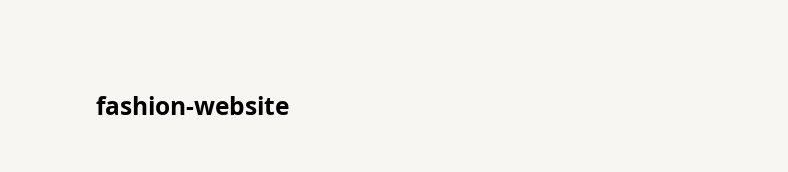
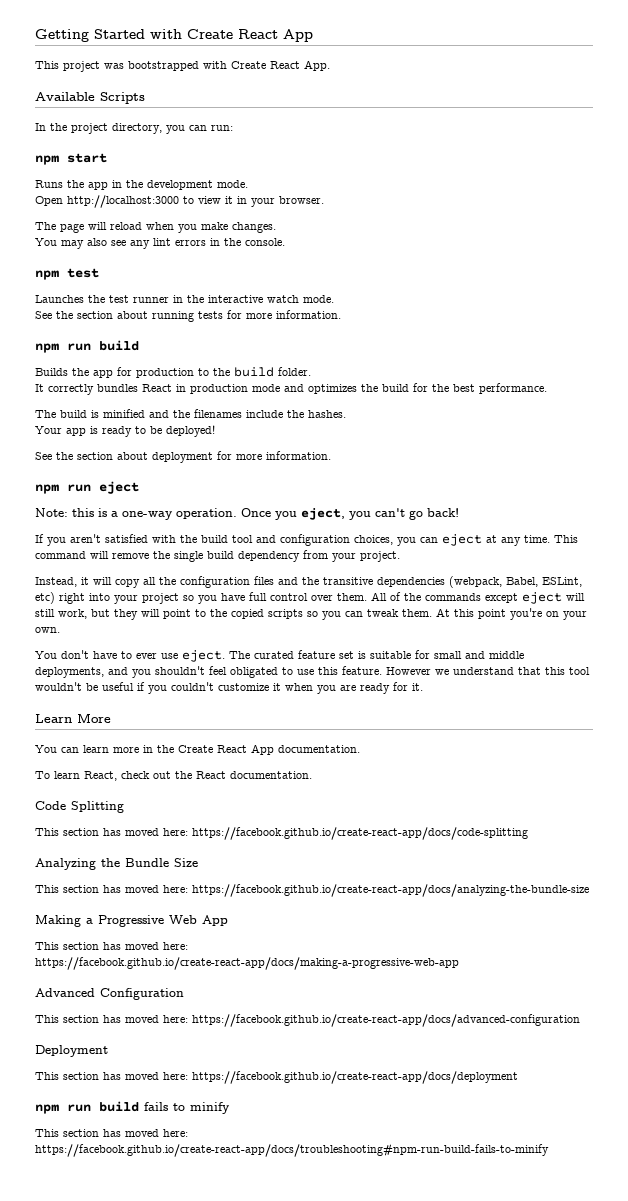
- fashion-website
+ Getting Started with Create React App
+ This project was bootstrapped with Create React App.
+ Available Scripts
+ In the project directory, you can run:
+ npm start
+ Runs the app in the development mode.
+ Open http://localhost:3000 to view it in your browser.
+ The page will reload when you make changes.
+ You may also see any lint errors in the console.
+ npm test
+ Launches the test runner in the interactive watch mode.
+ See the section about running tests for more information.
+ npm run build
+ Builds the app for production to the build folder.
+ It correctly bundles React in production mode and optimizes the build for the best performance.
+ The build is minified and the filenames include the hashes.
+ Your app is ready to be deployed!
+ See the section about deployment for more information.
+ npm run eject
+ Note: this is a one-way operation. Once you eject, you can't go back!
+ If you aren't satisfied with the build tool and configuration choices, you can eject at any time. This command will remove the single build dependency from your project.
+ Instead, it will copy all the configuration files and the transitive dependencies (webpack, Babel, ESLint, etc) right into your project so you have full control over them. All of the commands except eject will still work, but they will point to the copied scripts so you can tweak them. At this point you're on your own.
+ You don't have to ever use eject. The curated feature set is suitable for small and middle deployments, and you shouldn't feel obligated to use this feature. However we understand that this tool wouldn't be useful if you couldn't customize it when you are ready for it.
+ Learn More
+ You can learn more in the Create React App documentation.
+ To learn React, check out the React documentation.
+ Code Splitting
+ This section has moved here: https://facebook.github.io/create-react-app/docs/code-splitting
+ Analyzing the Bundle Size
+ This section has moved here: https://facebook.github.io/create-react-app/docs/analyzing-the-bundle-size
+ Making a Progressive Web App
+ This section has moved here: https://facebook.github.io/create-react-app/docs/making-a-progressive-web-app
+ Advanced Configuration
+ This section has moved here: https://facebook.github.io/create-react-app/docs/advanced-configuration
+ Deployment
+ This section has moved here: https://facebook.github.io/create-react-app/docs/deployment
+ npm run build fails to minify
+ This section has moved here: https://facebook.github.io/create-react-app/docs/troubleshooting#npm-run-build-fails-to-minify

